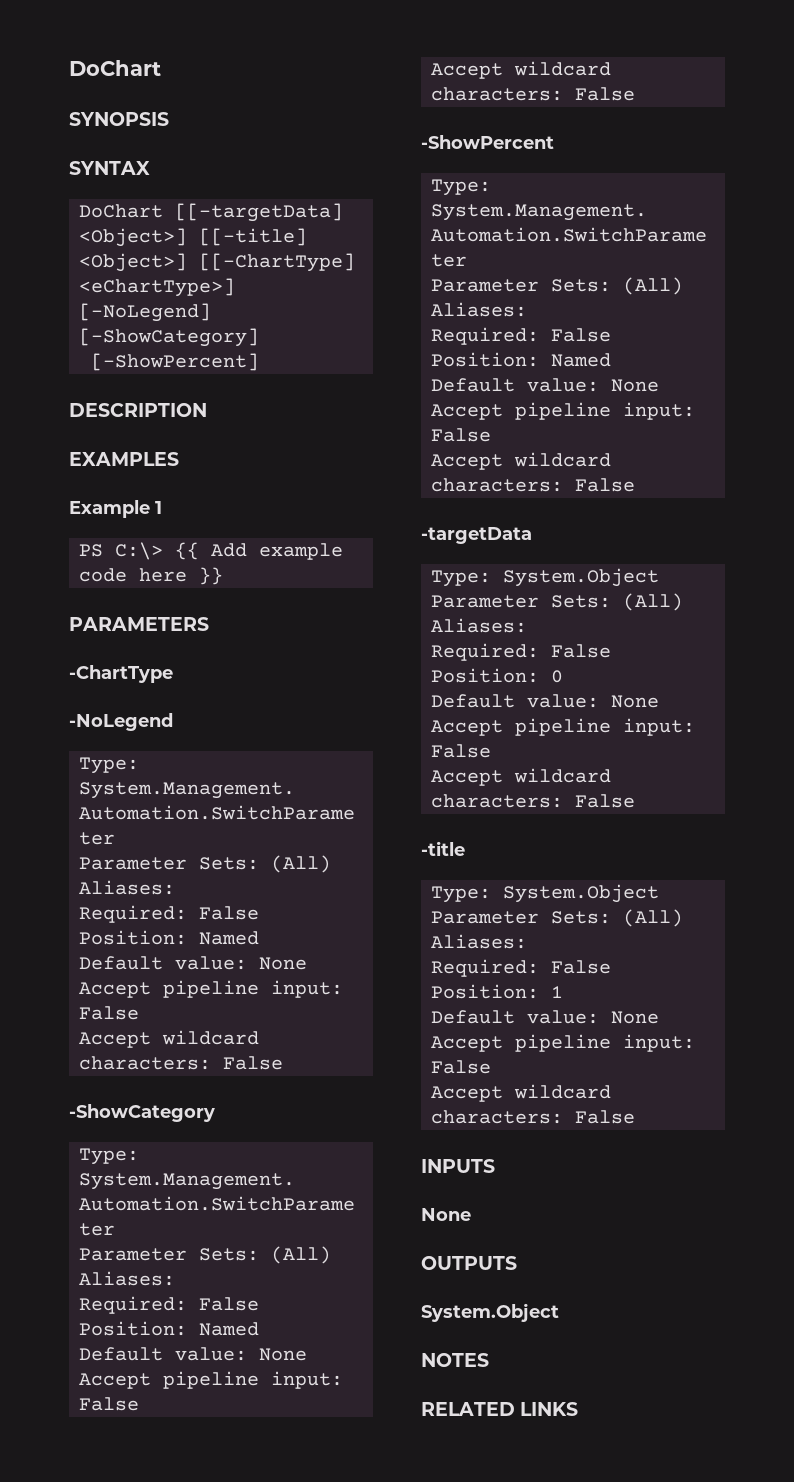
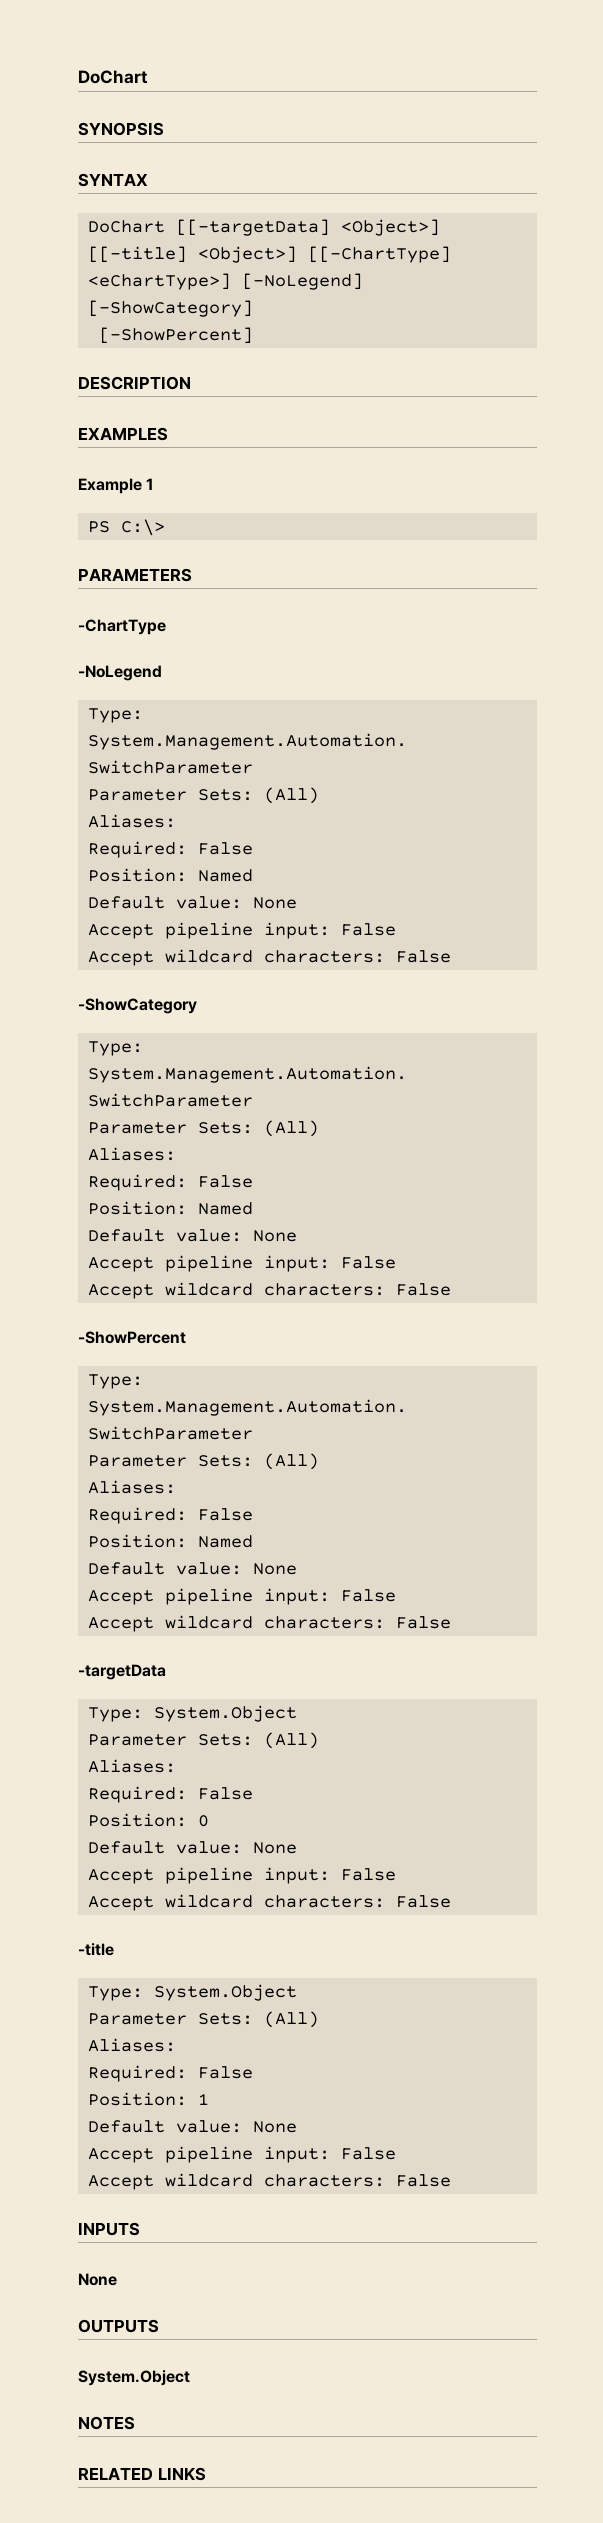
- PS C:\> {{ Add example code here }}
+ PS C:\>

